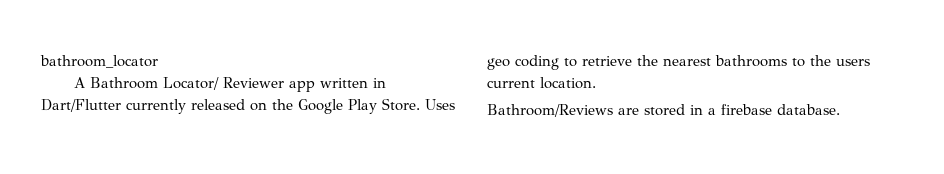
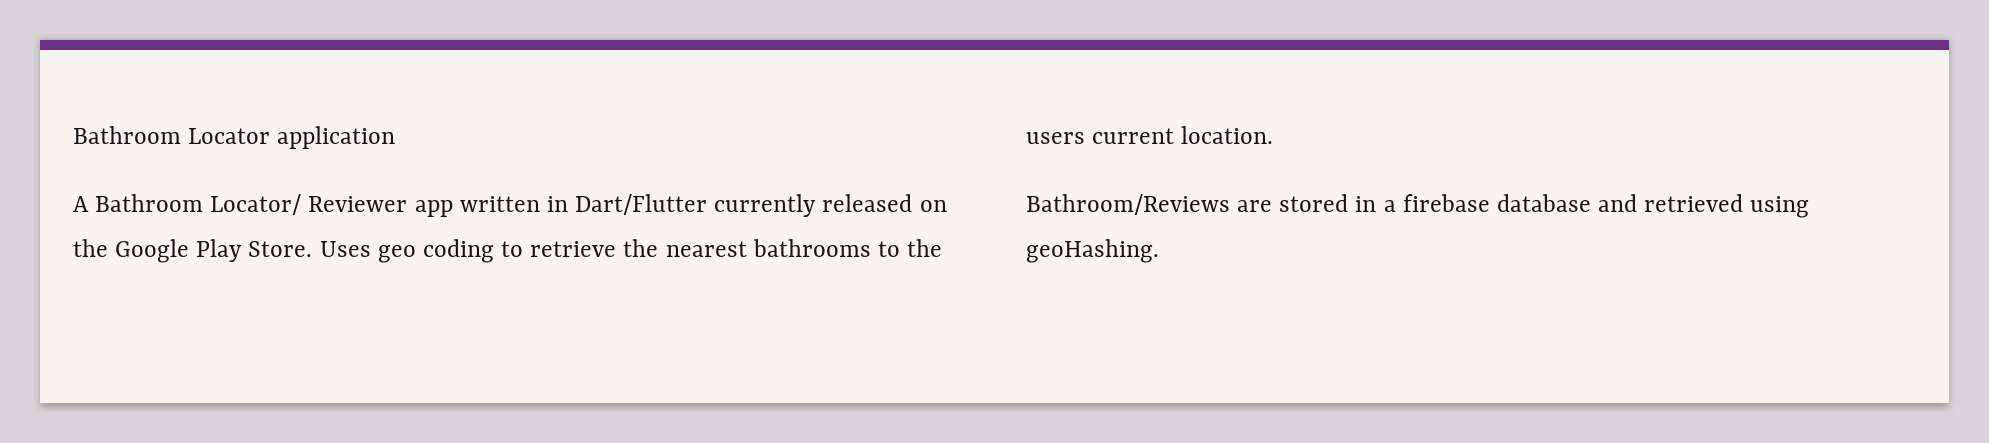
- bathroom_locator
+ Bathroom Locator application
- Bathroom/Reviews are stored in a firebase database.
+ Bathroom/Reviews are stored in a firebase database and retrieved using geoHashing.

